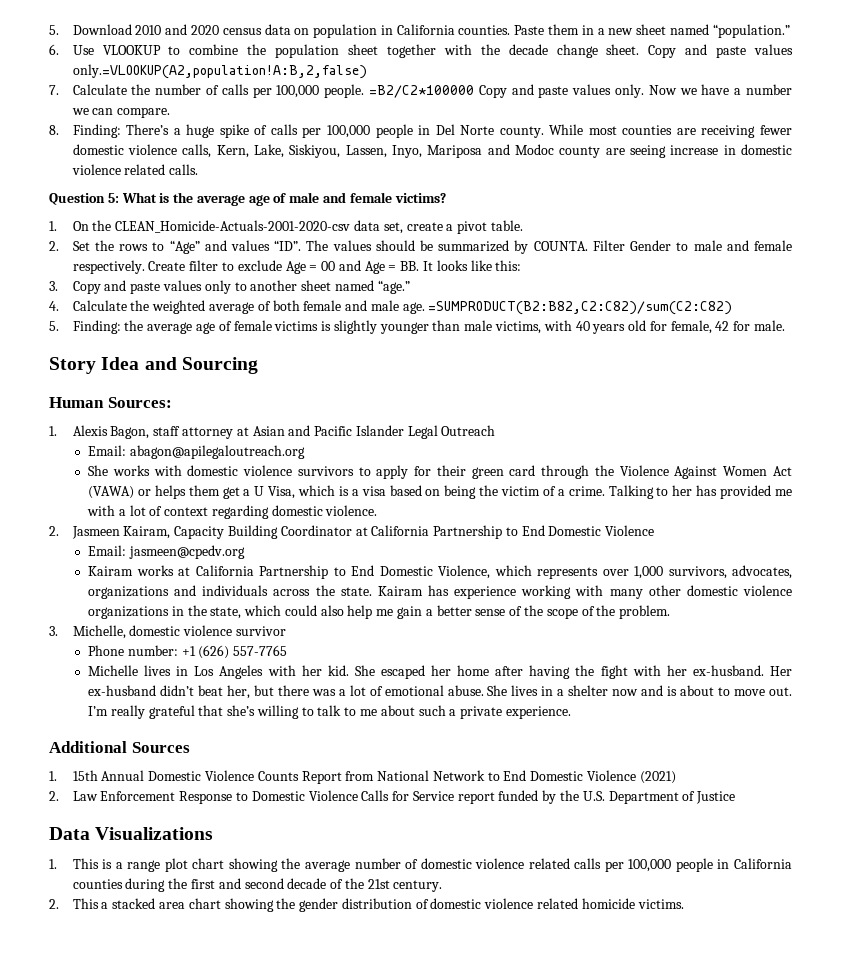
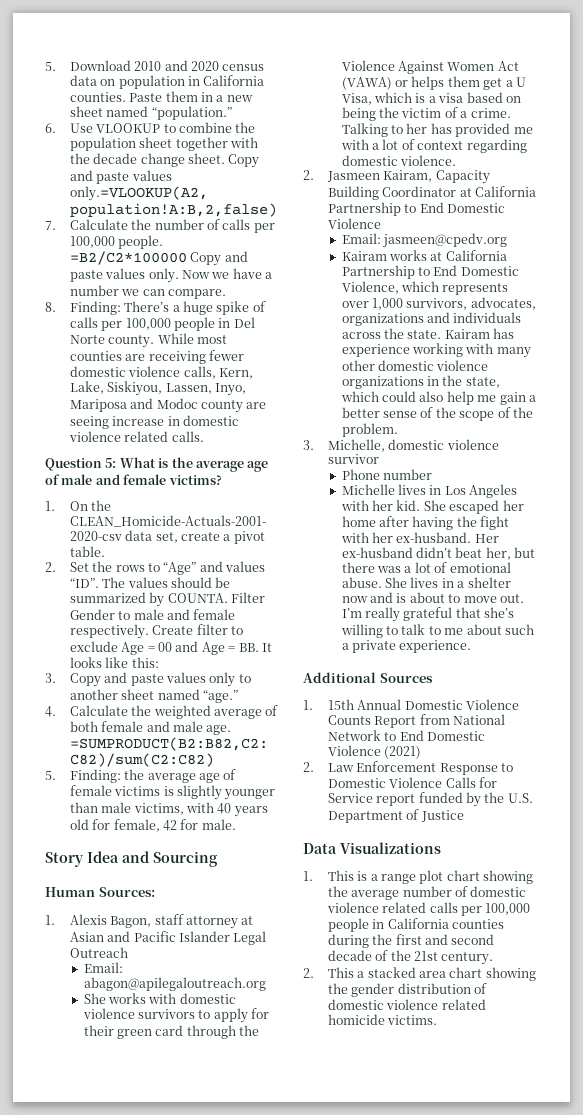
- Phone number: +1 (626) 557-7765
+ Phone number

